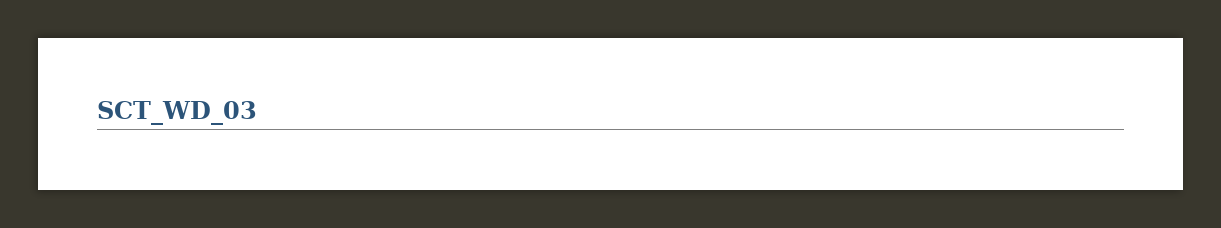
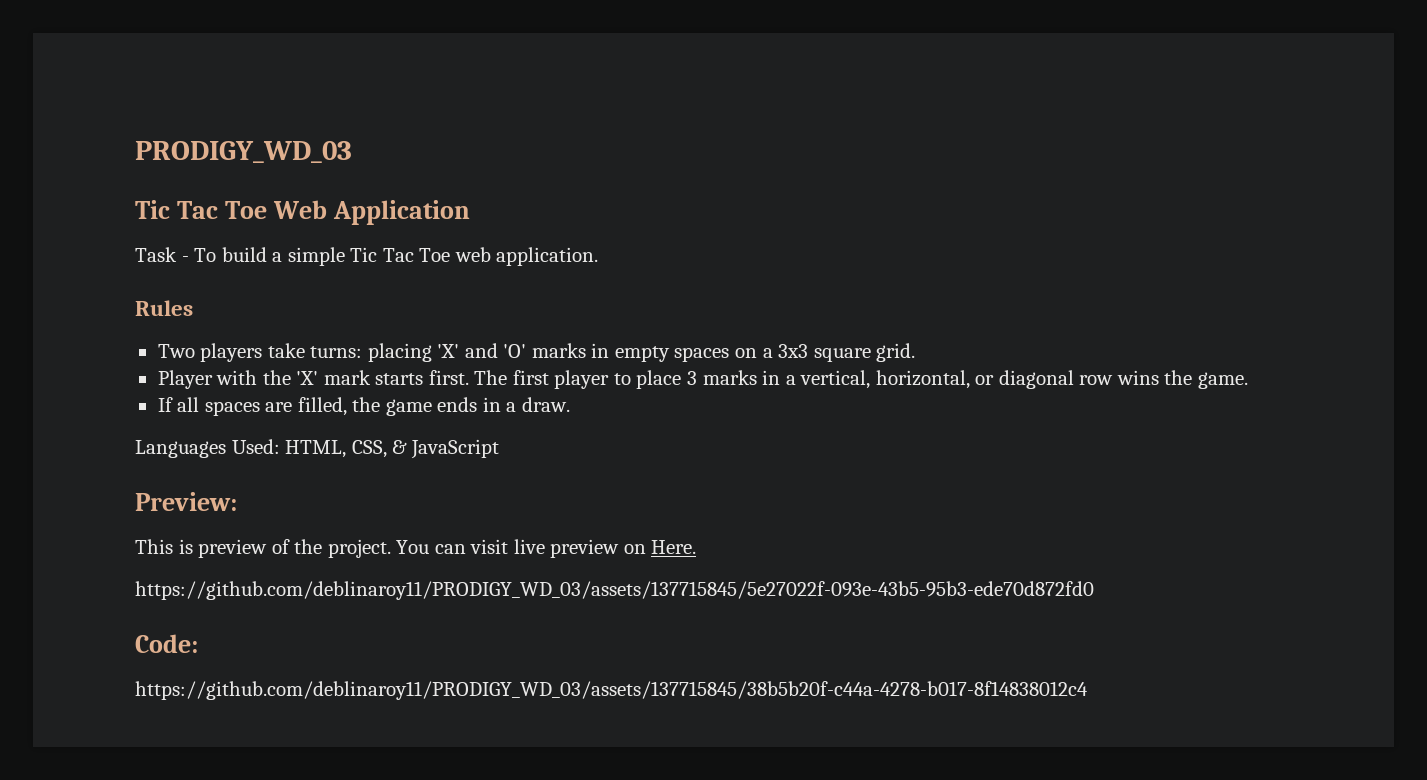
- SCT_WD_03
+ PRODIGY_WD_03
+ Tic Tac Toe Web Application
+ Task - To build a simple Tic Tac Toe web application.
+ Rules
+ Two players take turns: placing 'X' and 'O' marks in empty spaces on a 3x3 square grid.
+ Player with the 'X' mark starts first. The first player to place 3 marks in a vertical, horizontal, or diagonal row wins the game.
+ If all spaces are filled, the game ends in a draw.
+ Languages Used: HTML, CSS, & JavaScript
+ Preview:
+ This is preview of the project. You can visit live preview on Here.
+ https://github.com/deblinaroy11/PRODIGY_WD_03/assets/137715845/5e27022f-093e-43b5-95b3-ede70d872fd0
+ Code:
+ https://github.com/deblinaroy11/PRODIGY_WD_03/assets/137715845/38b5b20f-c44a-4278-b017-8f14838012c4

